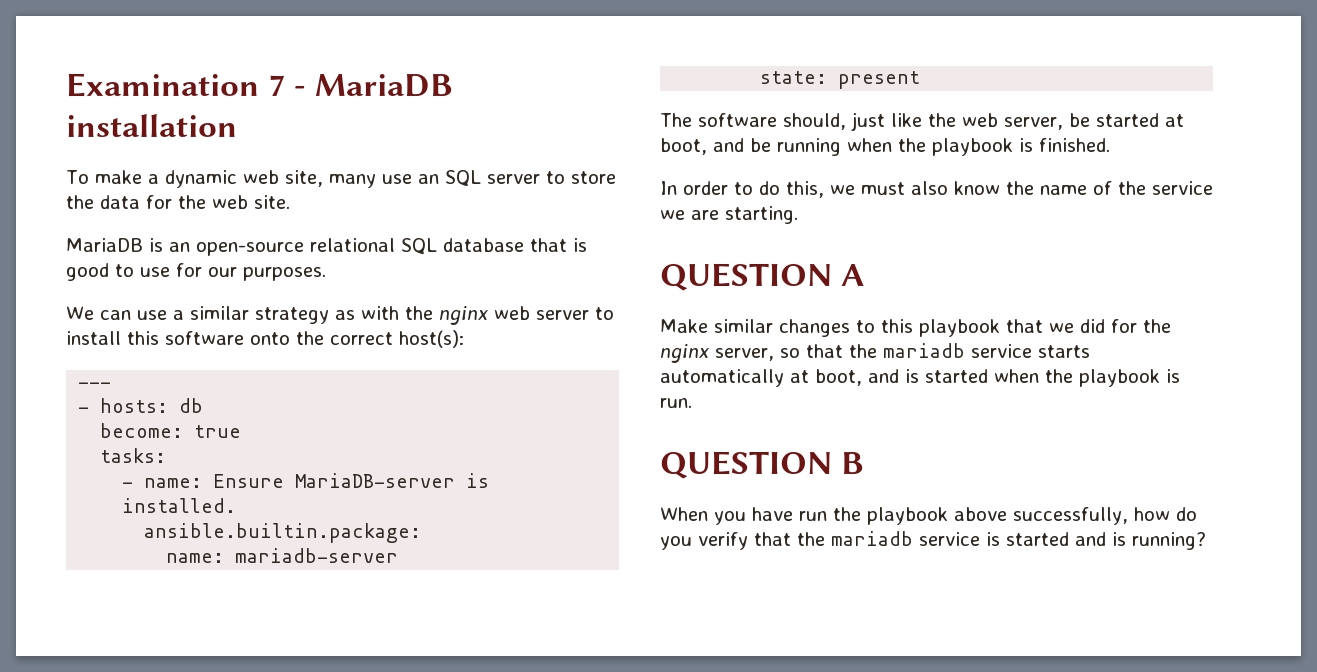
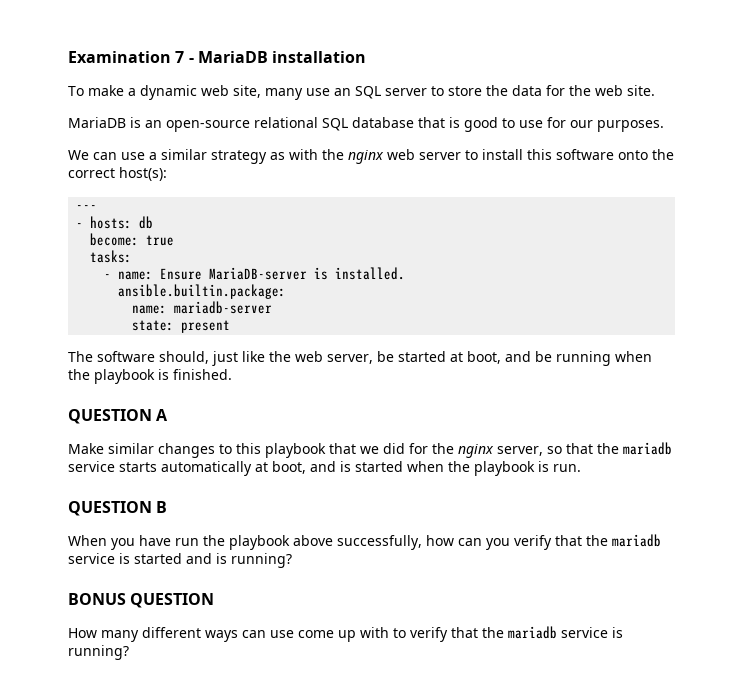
- In order to do this, we must also know the name of the service we are starting.
- When you have run the playbook above successfully, how do you verify that the mariadb service is started and is running?
+ When you have run the playbook above successfully, how can you verify that the mariadb service is started and is running?
+ BONUS QUESTION
+ How many different ways can use come up with to verify that the mariadb service is running?

